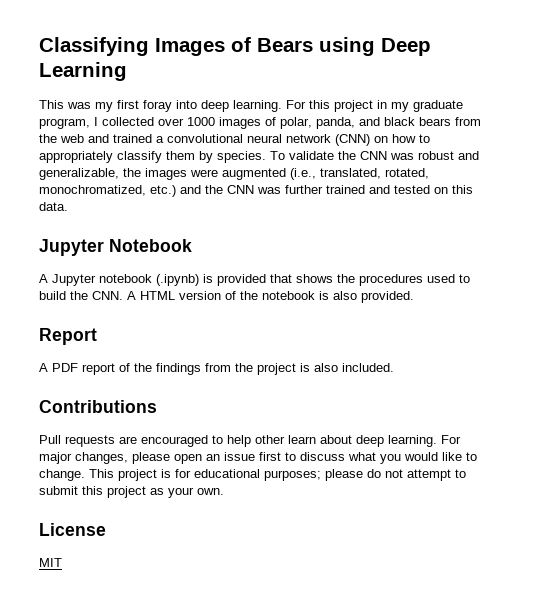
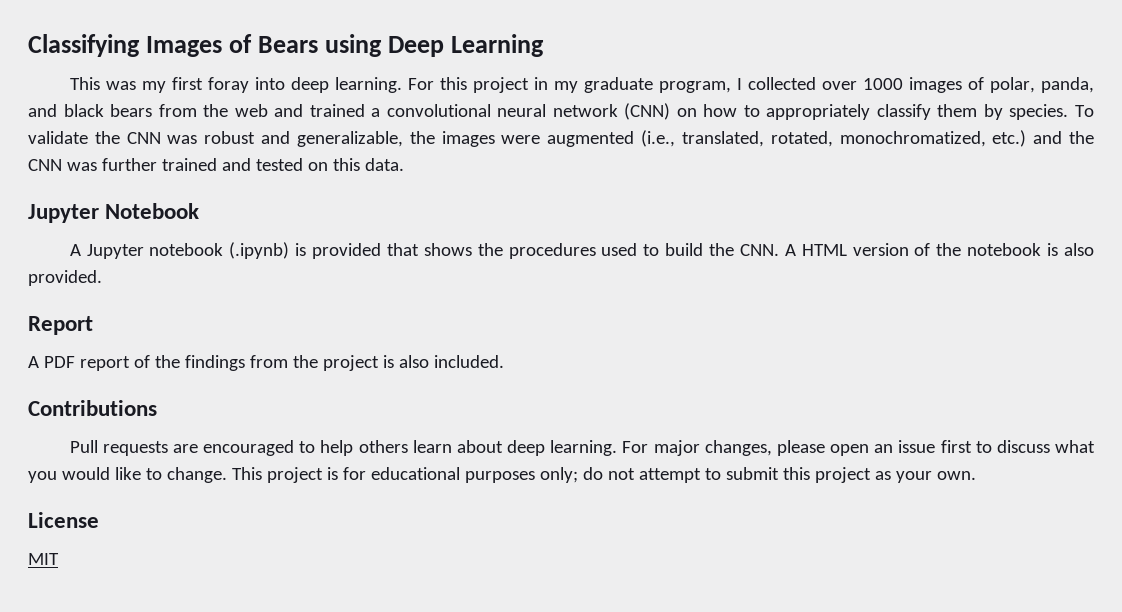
- Pull requests are encouraged to help other learn about deep learning.
+ Pull requests are encouraged to help others learn about deep learning.
- This project is for educational purposes; please do not attempt to submit this project as your own.
+ This project is for educational purposes only; do not attempt to submit this project as your own.

